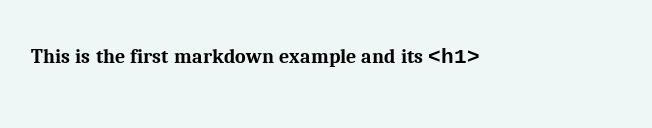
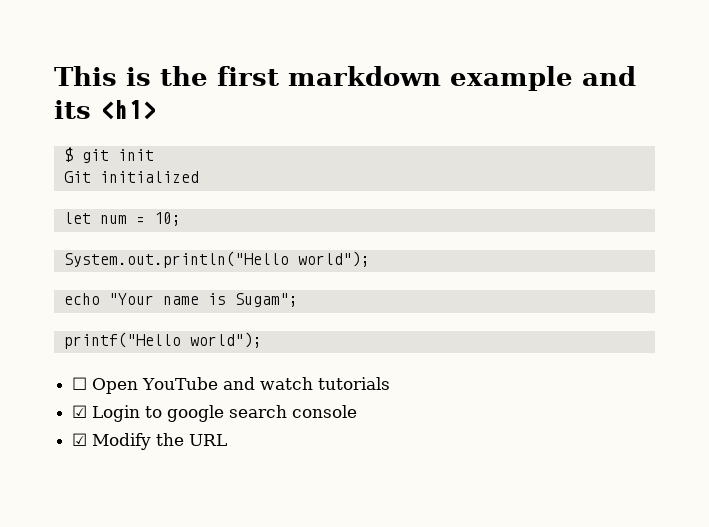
+ $ git init
+ Git initialized
+ let num = 10;
+ System.out.println("Hello world");
+ echo "Your name is Sugam";
+ printf("Hello world");
+ ☐ Open YouTube and watch tutorials
+ ☑ Login to google search console
+ ☑ Modify the URL

